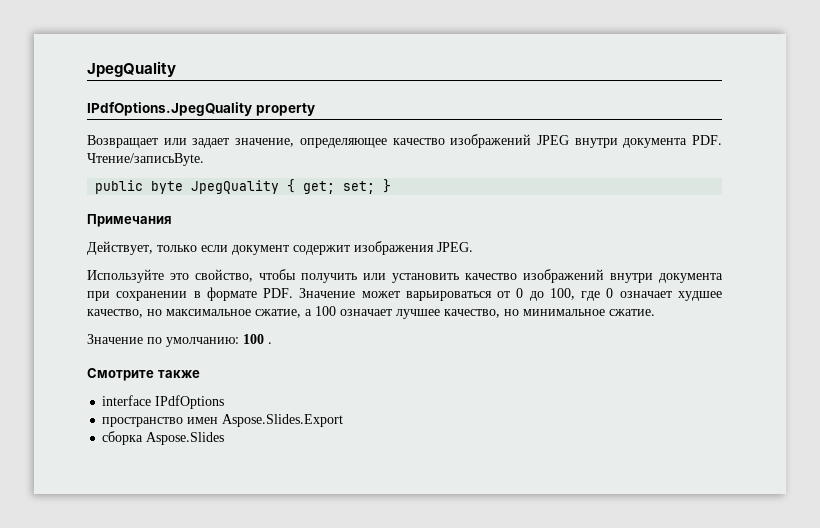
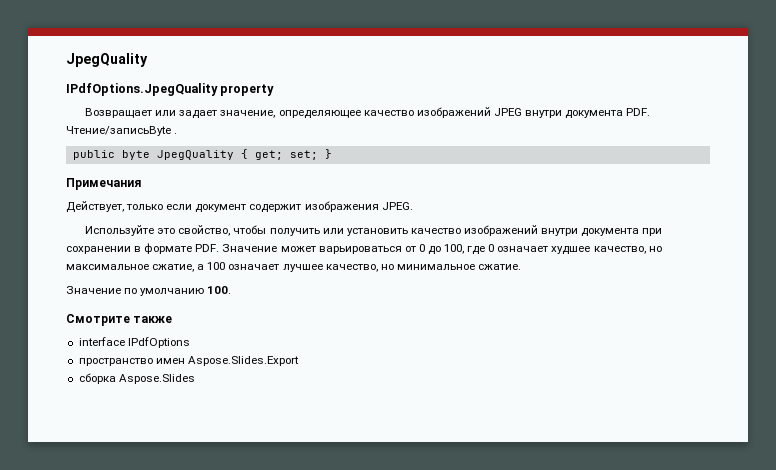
- Возвращает или задает значение, определяющее качество изображений JPEG внутри документа PDF. Чтение/записьByte.
+ Возвращает или задает значение, определяющее качество изображений JPEG внутри документа PDF. Чтение/записьByte .
- Значение по умолчанию: 100 .
+ Значение по умолчанию 100.

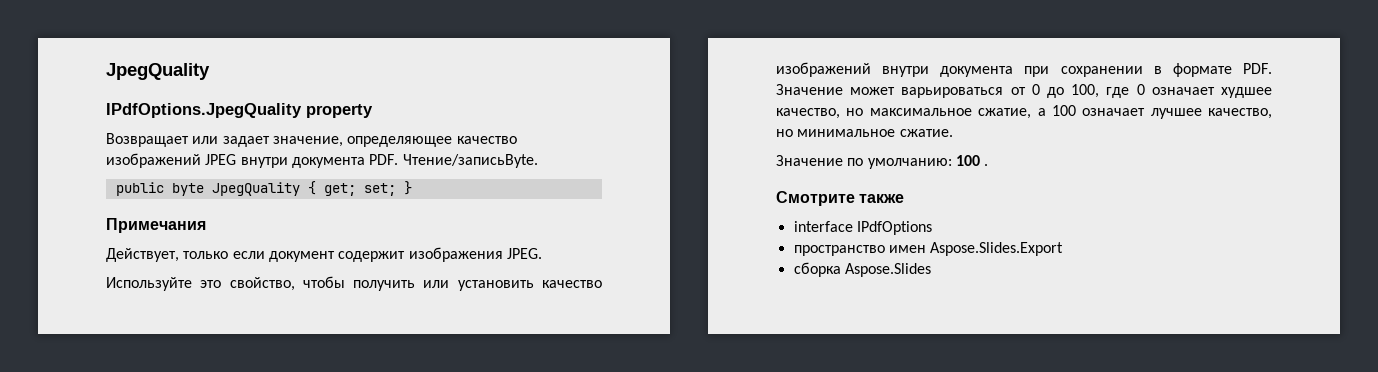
- Возвращает или задает значение, определяющее качество изображений JPEG внутри документа PDF. Чтение/записьByte .
+ Возвращает или задает значение, определяющее качество изображений JPEG внутри документа PDF. Чтение/записьByte.
- Значение по умолчанию 100.
+ Значение по умолчанию: 100 .

